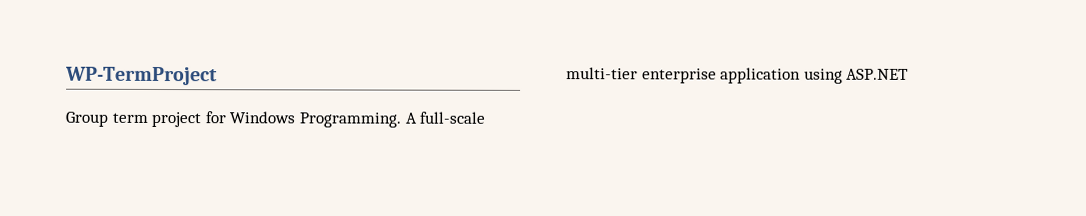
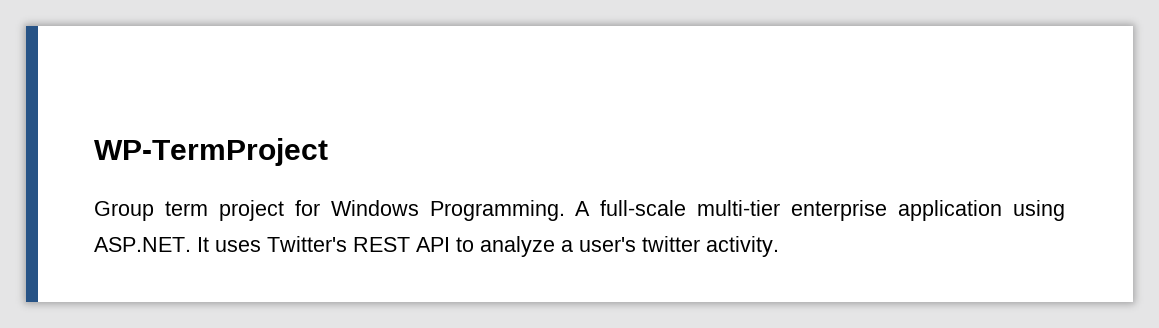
- A full-scale multi-tier enterprise application using ASP.NET
+ A full-scale multi-tier enterprise application using ASP.NET. It uses Twitter's REST API to analyze a user's twitter activity.

